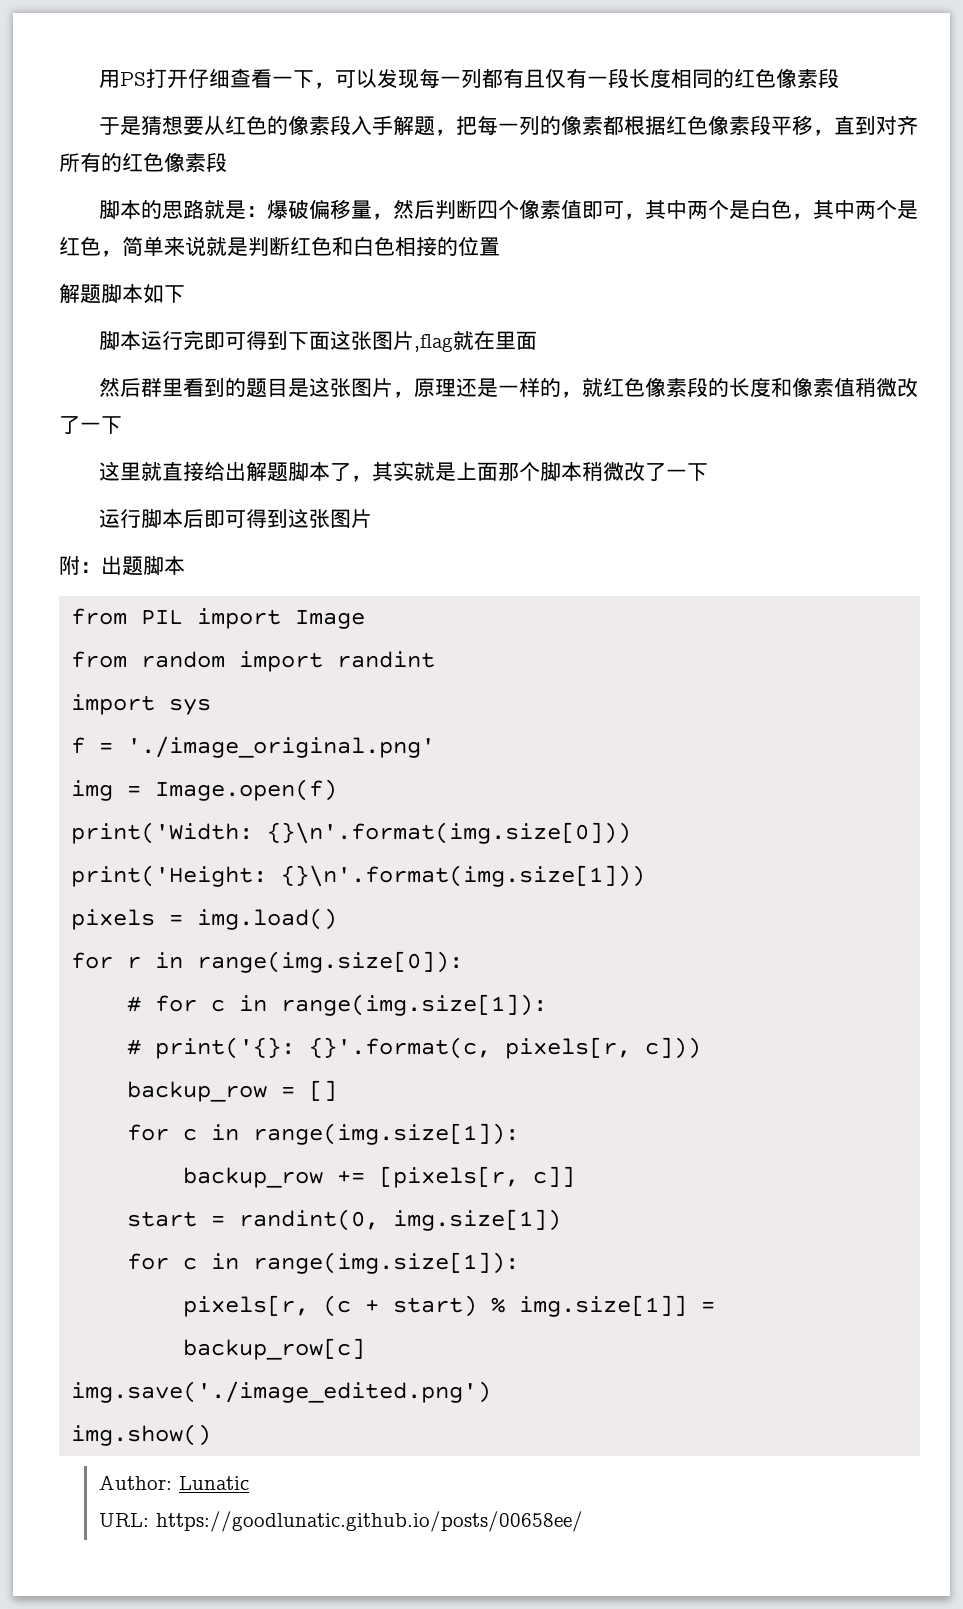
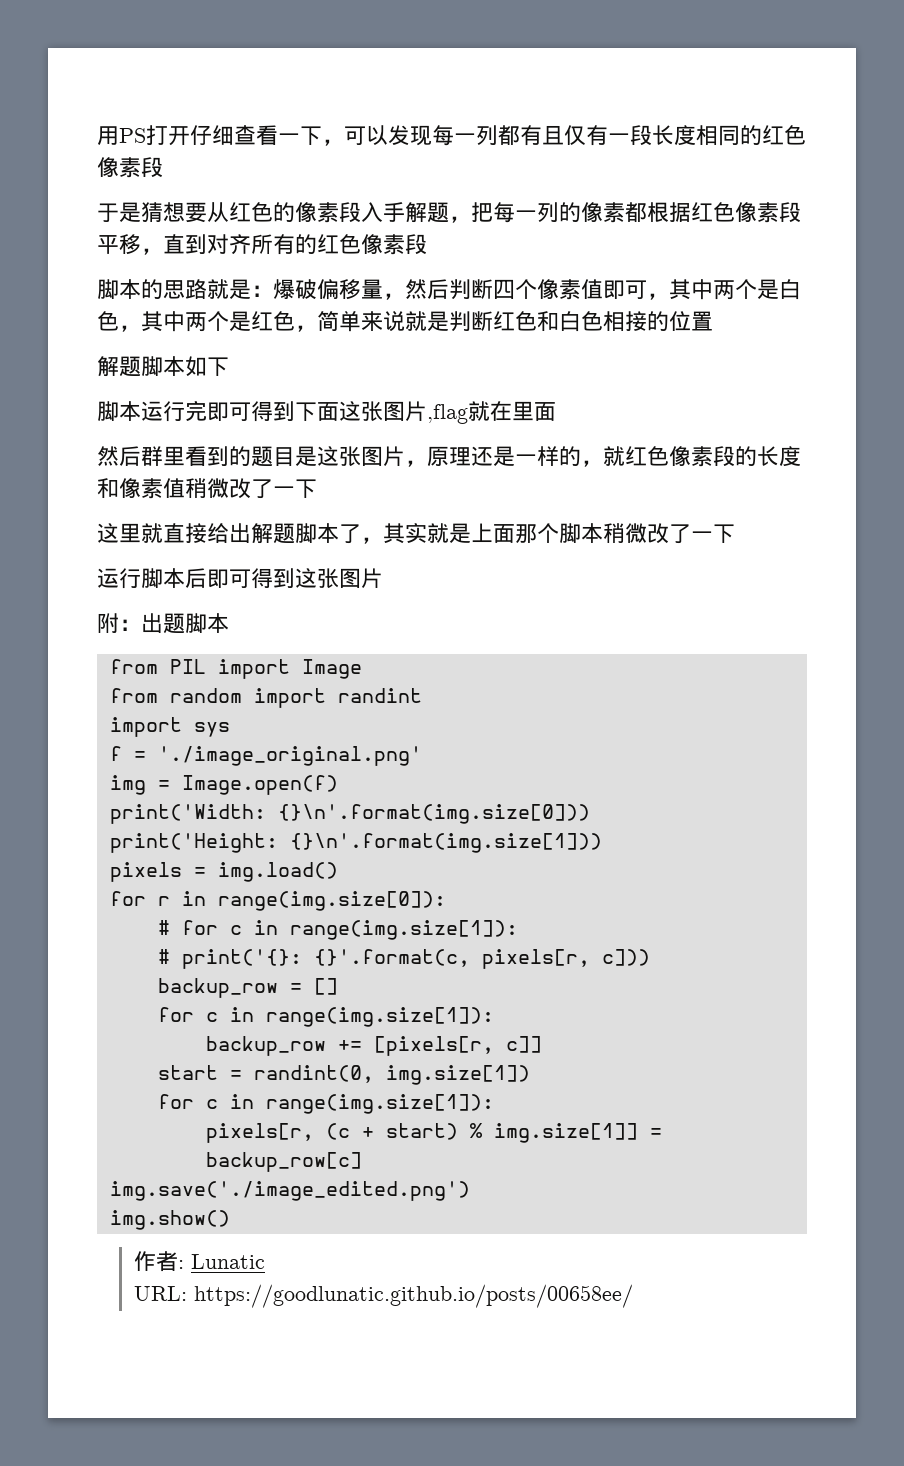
- Author: Lunatic
+ 作者: Lunatic

